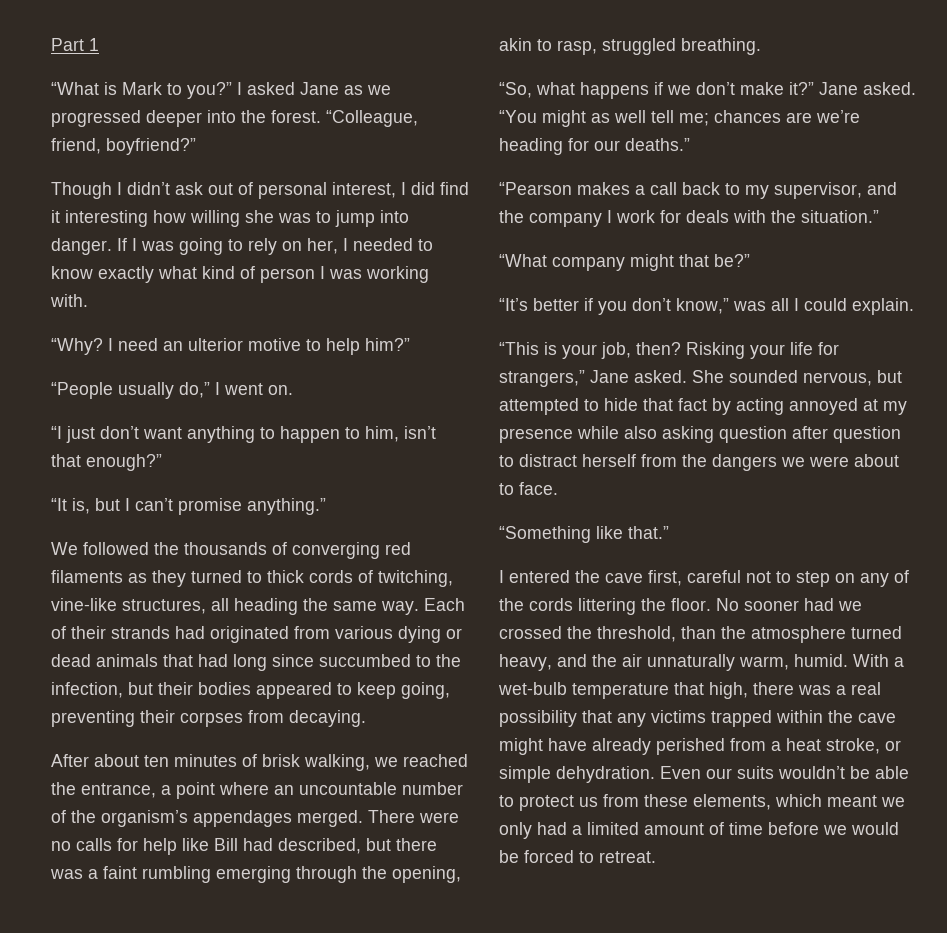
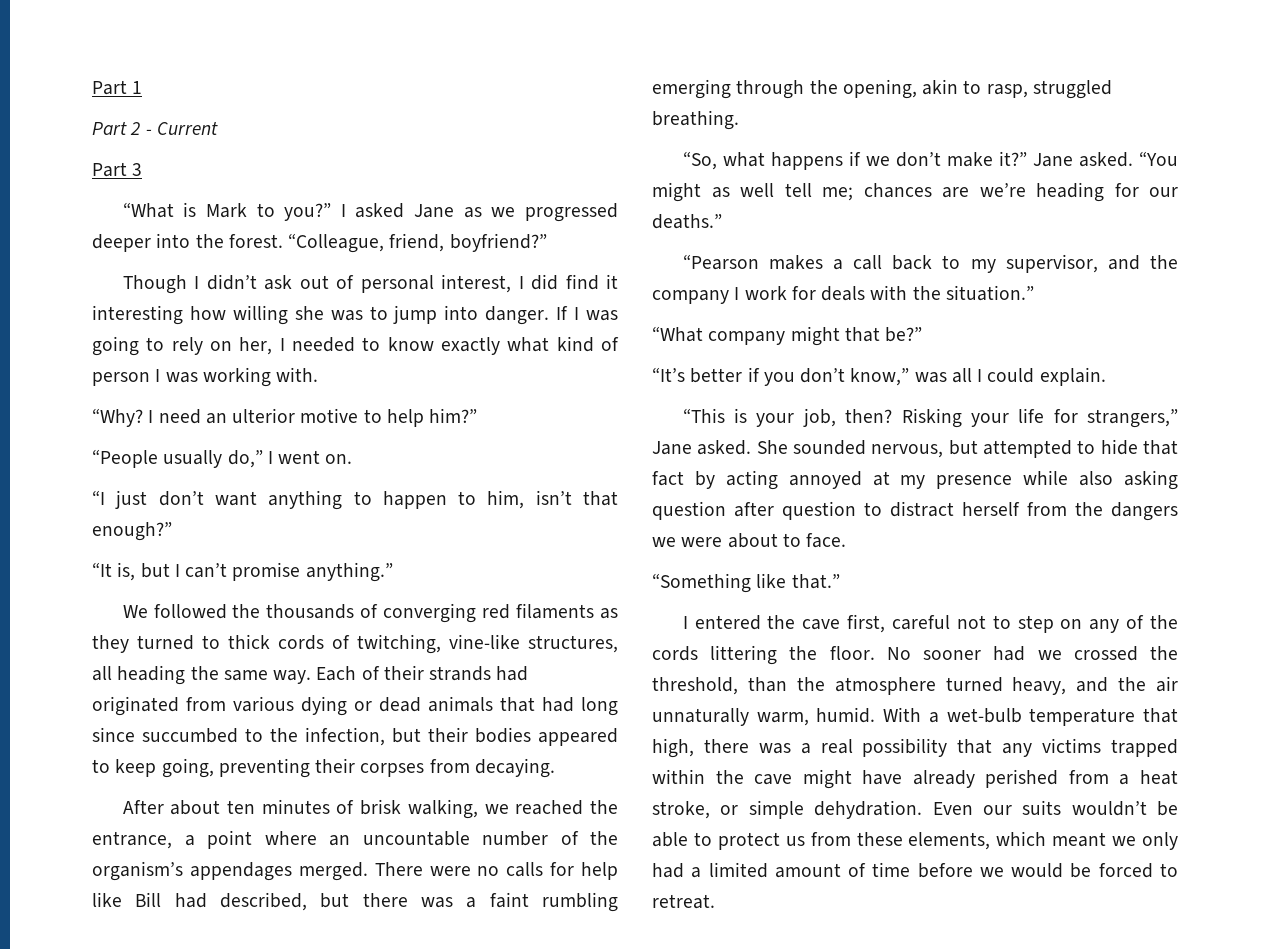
+ Part 2 - Current
+ Part 3

